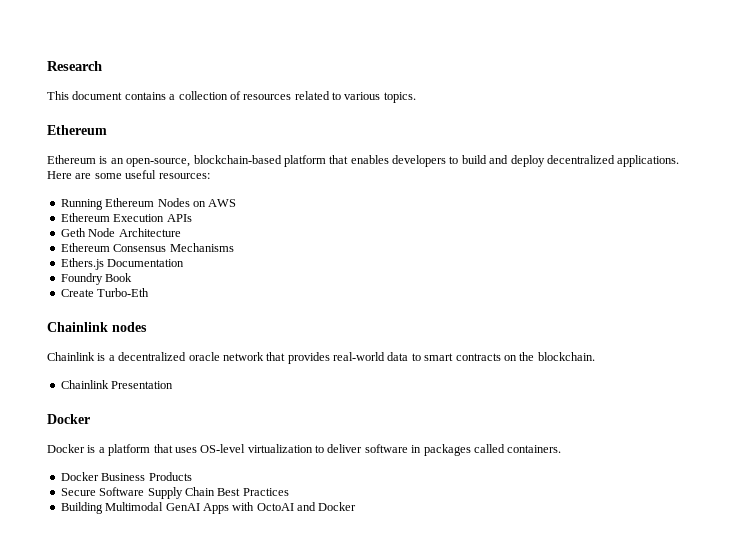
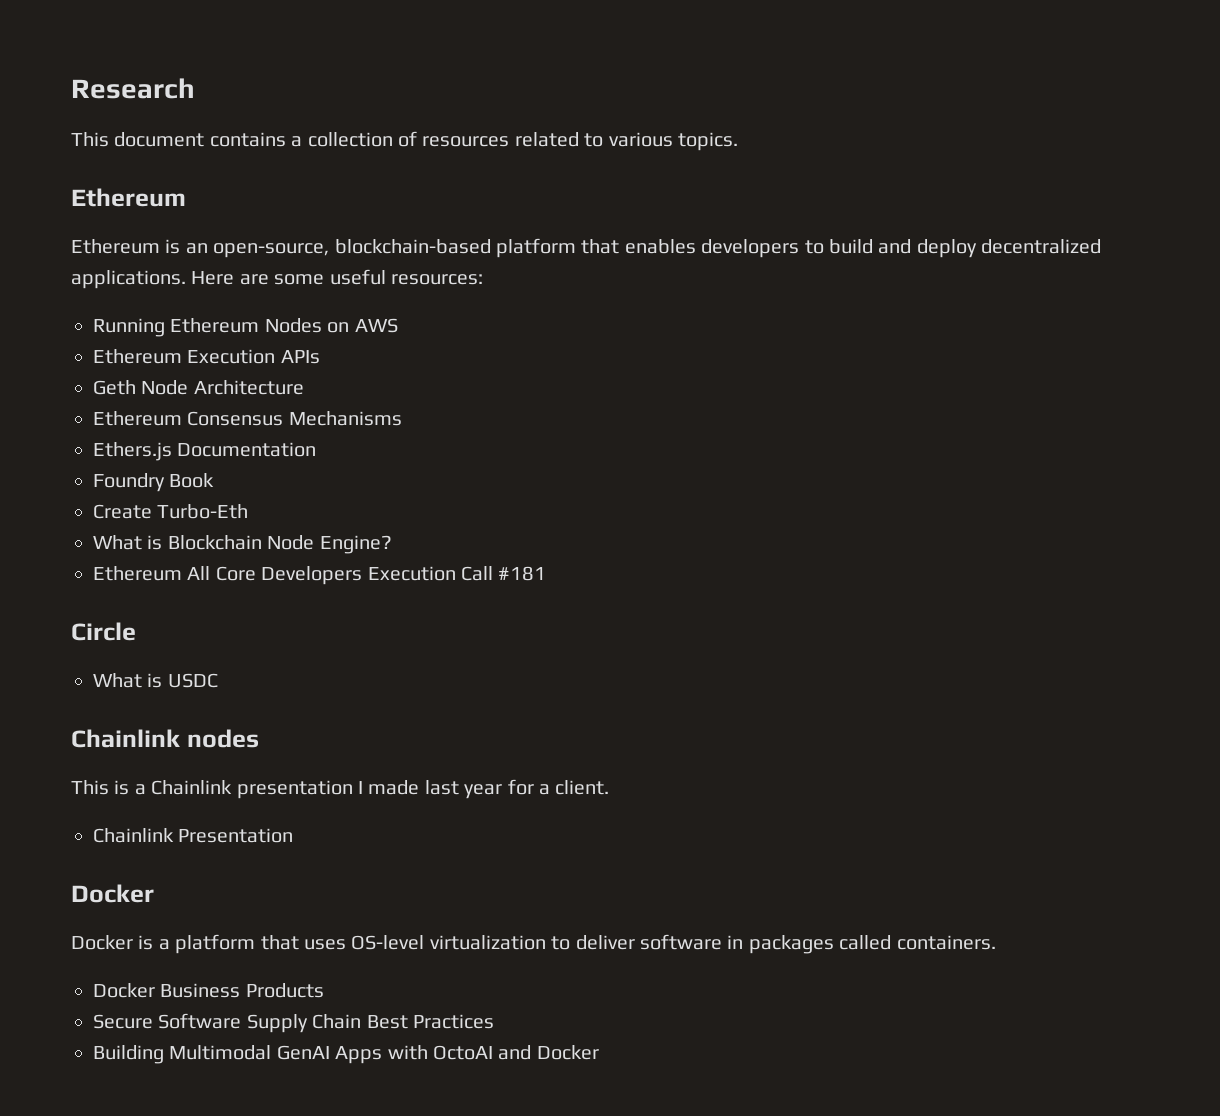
+ What is Blockchain Node Engine?
+ Ethereum All Core Developers Execution Call #181
+ Circle
+ What is USDC
- Chainlink is a decentralized oracle network that provides real-world data to smart contracts on the blockchain.
+ This is a Chainlink presentation I made last year for a client.

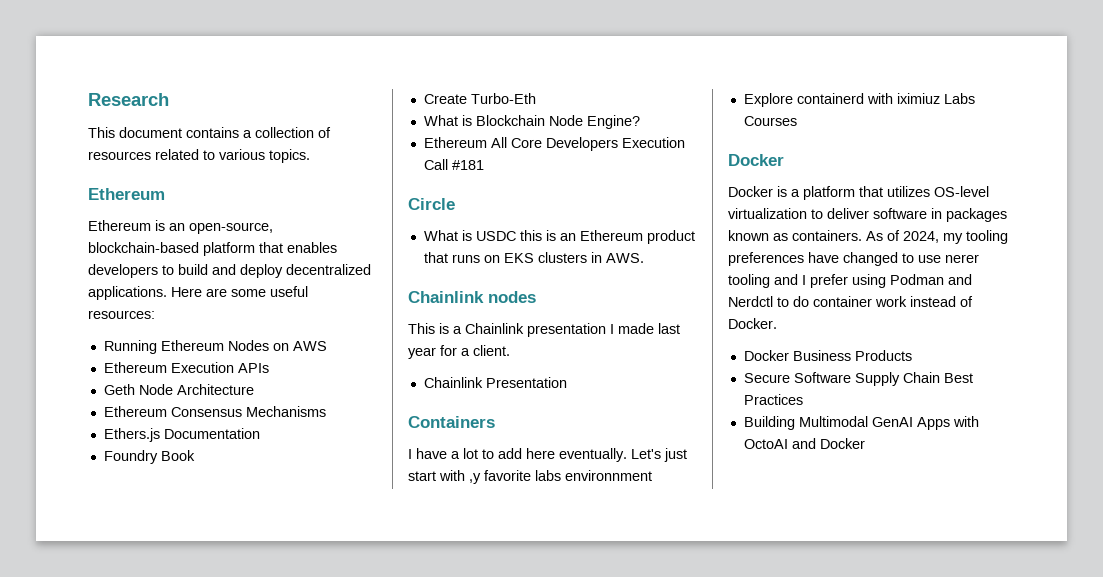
- What is USDC
+ What is USDC this is an Ethereum product that runs on EKS clusters in AWS.
+ Containers
+ I have a lot to add here eventually. Let's just start with ,y favorite labs environnment
+ Explore containerd with iximiuz Labs Courses
- Docker is a platform that uses OS-level virtualization to deliver software in packages called containers.
+ Docker is a platform that utilizes OS-level virtualization to deliver software in packages known as containers. As of 2024, my tooling preferences have changed to use nerer tooling and I prefer using Podman and Nerdctl to do container work instead of Docker.

